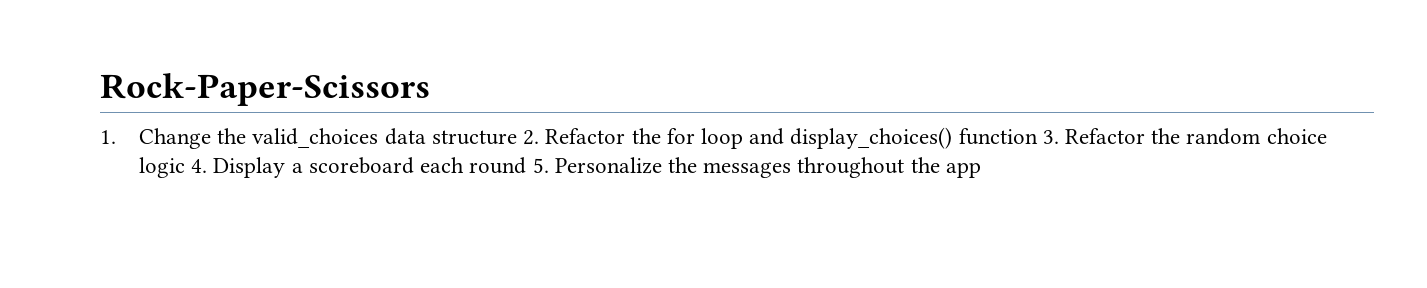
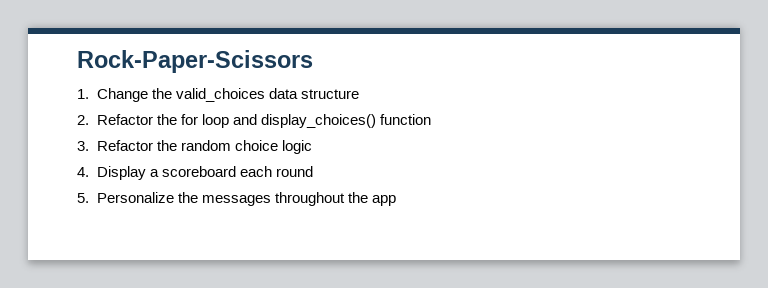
- 1. Change the valid_choices data structure 2. Refactor the for loop and display_choices() function 3. Refactor the random choice logic 4. Display a scoreboard each round 5. Personalize the messages throughout the app
+ 1. Change the valid_choices data structure
+ 2. Refactor the for loop and display_choices() function
+ 3. Refactor the random choice logic
+ 4. Display a scoreboard each round
+ 5. Personalize the messages throughout the app

